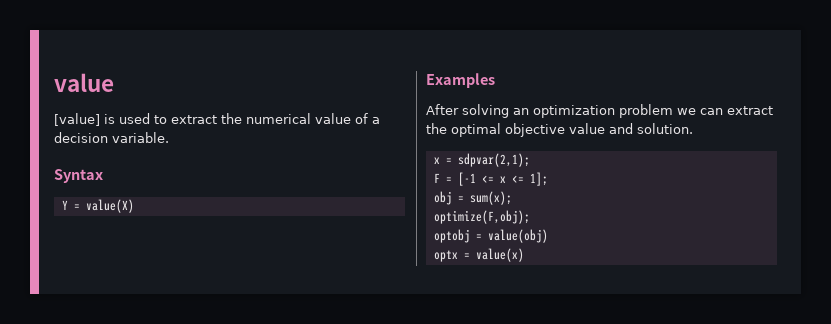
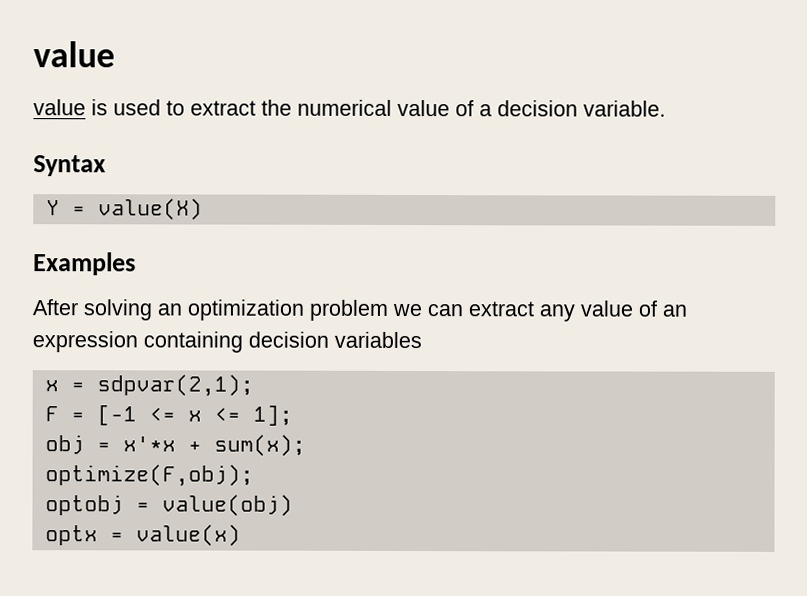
- [value] is used to extract the numerical value of a decision variable.
+ value is used to extract the numerical value of a decision variable.
- After solving an optimization problem we can extract the optimal objective value and solution.
+ After solving an optimization problem we can extract any value of an expression containing decision variables
- obj = sum(x);
+ obj = x'*x + sum(x);

